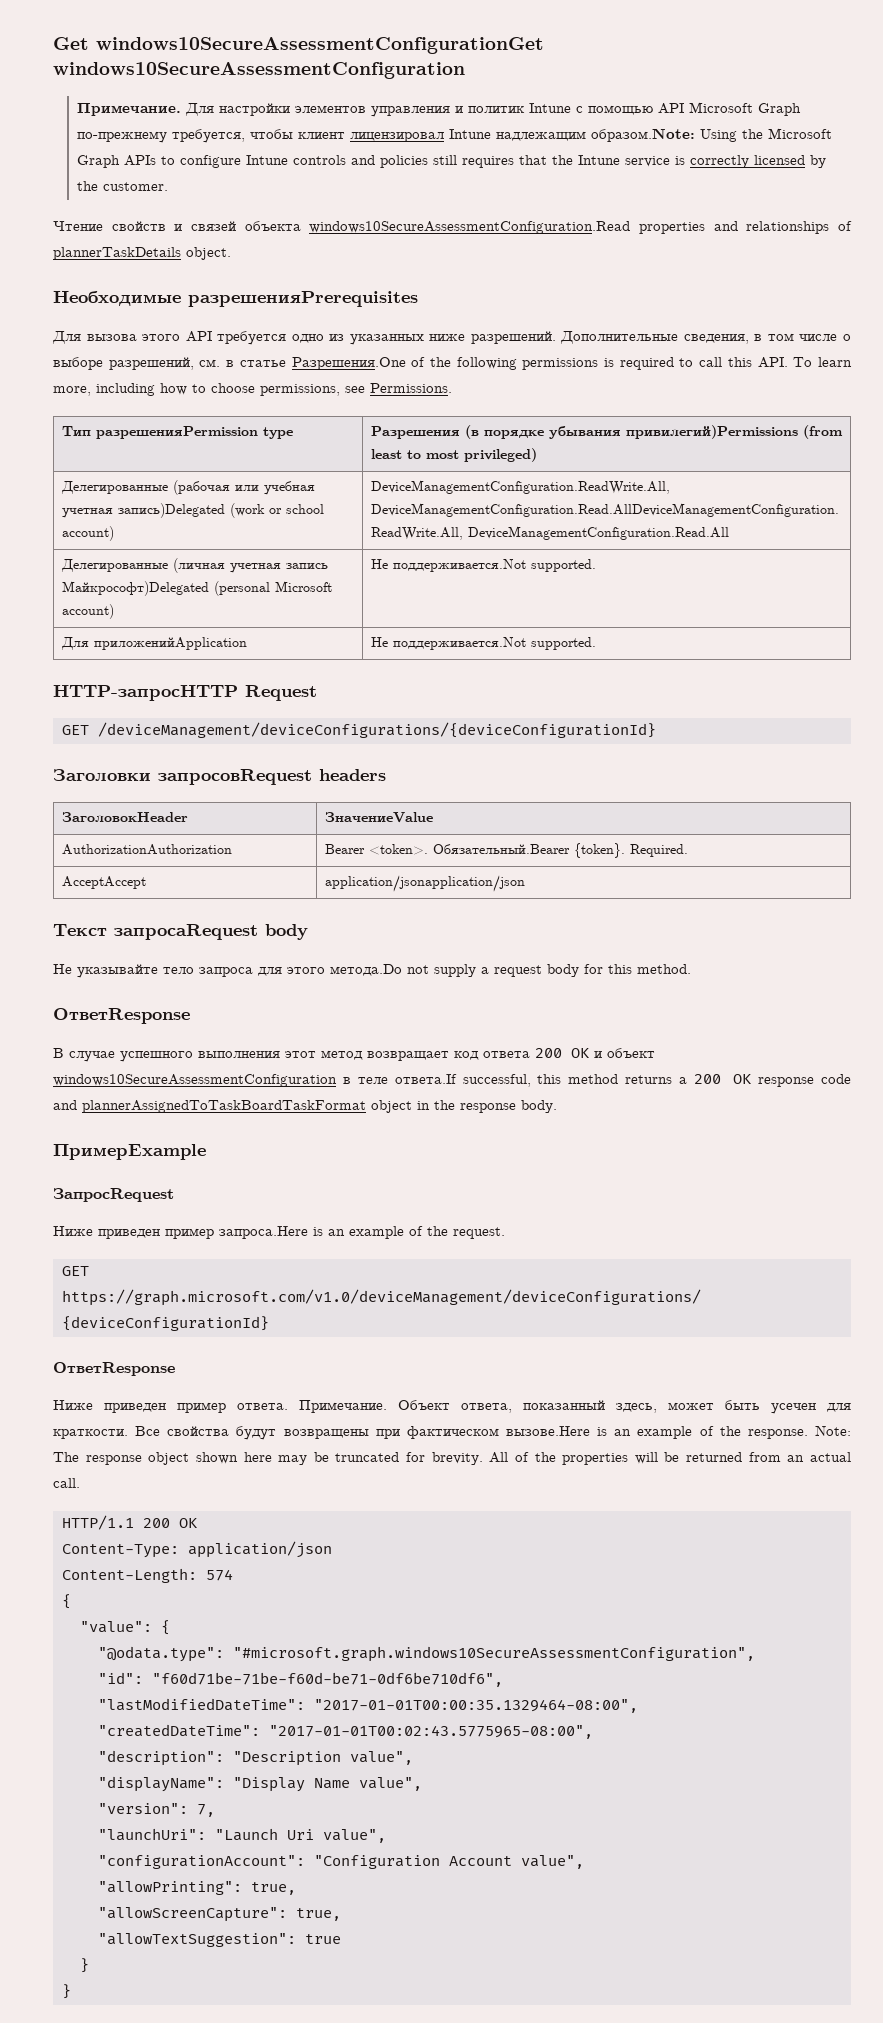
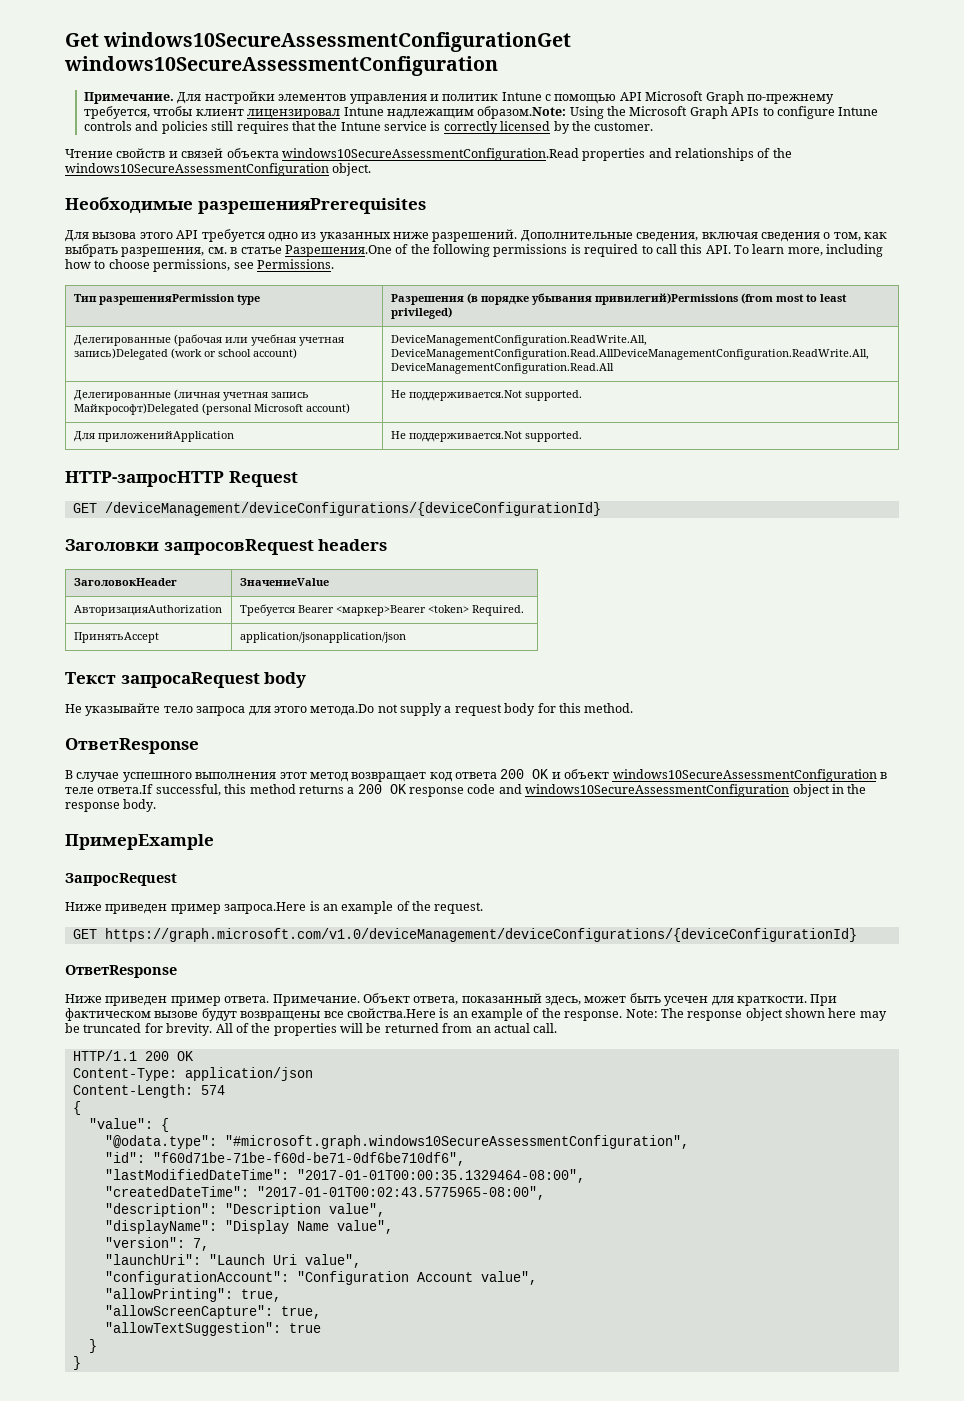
- Чтение свойств и связей объекта windows10SecureAssessmentConfiguration.Read properties and relationships of plannerTaskDetails object.
+ Чтение свойств и связей объекта windows10SecureAssessmentConfiguration.Read properties and relationships of the windows10SecureAssessmentConfiguration object.
- Дополнительные сведения, в том числе о выборе разрешений, см. в статье Разрешения.One of the following permissions is required to call this API. To learn more, including how to choose permissions, see Permissions.
+ Дополнительные сведения, включая сведения о том, как выбрать разрешения, см. в статье Разрешения.One of the following permissions is required to call this API. To learn more, including how to choose permissions, see Permissions.
- Тип разрешенияPermission type | Разрешения (в порядке убывания привилегий)Permissions (from least to most privileged)
+ Тип разрешенияPermission type | Разрешения (в порядке убывания привилегий)Permissions (from most to least privileged)
- AuthorizationAuthorization | Bearer <token>. Обязательный.Bearer {token}. Required.
+ АвторизацияAuthorization | Требуется Bearer <маркер>Bearer <token> Required.
- AcceptAccept | application/jsonapplication/json
+ ПринятьAccept | application/jsonapplication/json
- В случае успешного выполнения этот метод возвращает код ответа 200 OK и объект windows10SecureAssessmentConfiguration в теле ответа.If successful, this method returns a 200 OK response code and plannerAssignedToTaskBoardTaskFormat object in the response body.
+ В случае успешного выполнения этот метод возвращает код ответа 200 OK и объект windows10SecureAssessmentConfiguration в теле ответа.If successful, this method returns a 200 OK response code and windows10SecureAssessmentConfiguration object in the response body.
- Все свойства будут возвращены при фактическом вызове.Here is an example of the response.
+ При фактическом вызове будут возвращены все свойства.Here is an example of the response.

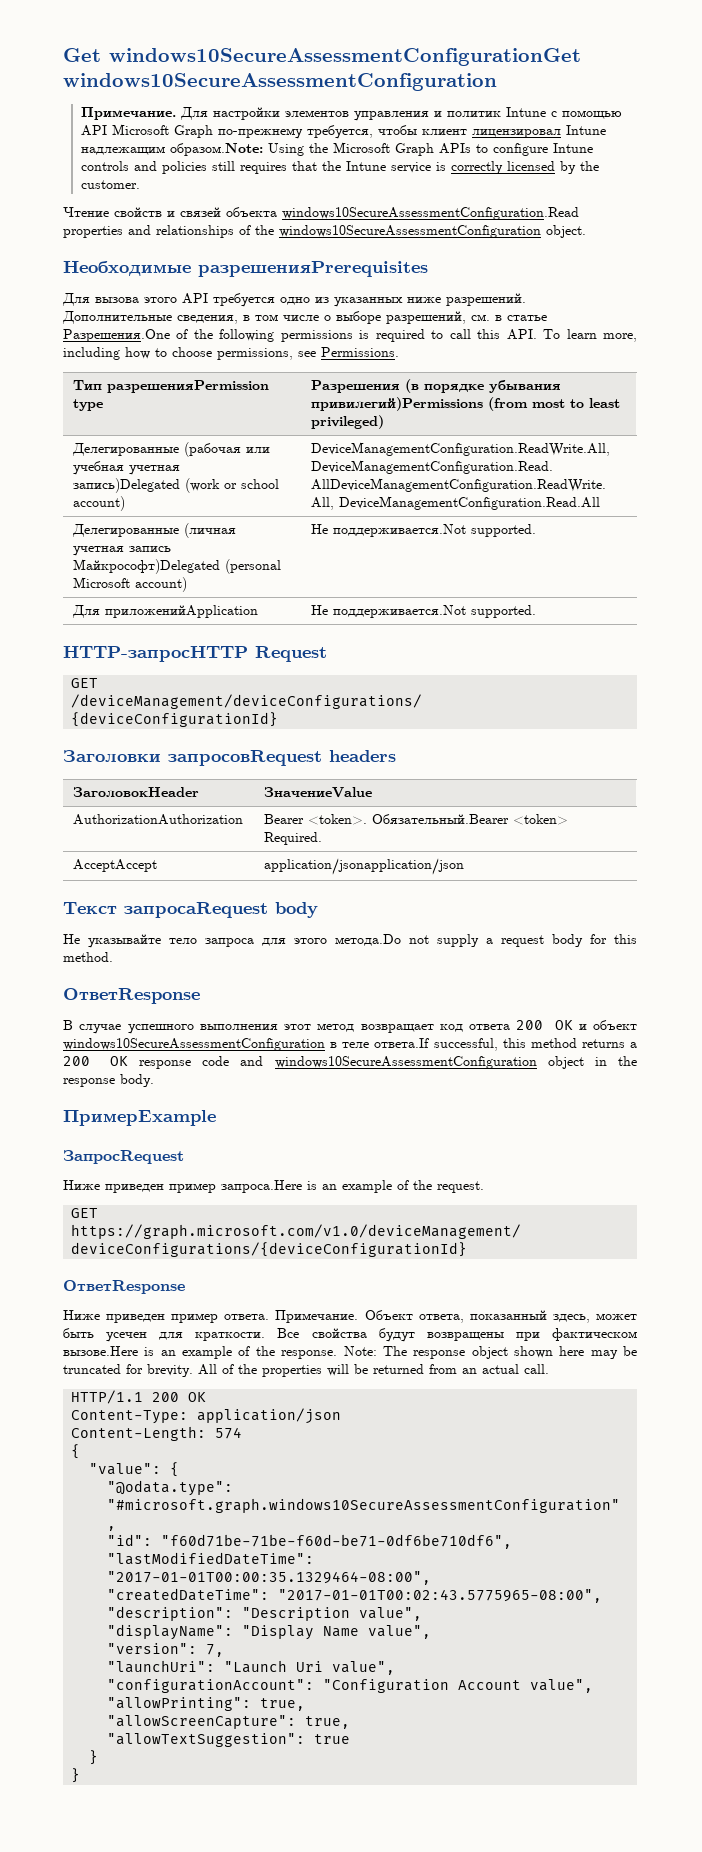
- Дополнительные сведения, включая сведения о том, как выбрать разрешения, см. в статье Разрешения.One of the following permissions is required to call this API. To learn more, including how to choose permissions, see Permissions.
+ Дополнительные сведения, в том числе о выборе разрешений, см. в статье Разрешения.One of the following permissions is required to call this API. To learn more, including how to choose permissions, see Permissions.
- АвторизацияAuthorization | Требуется Bearer <маркер>Bearer <token> Required.
+ AuthorizationAuthorization | Bearer <token>. Обязательный.Bearer <token> Required.
- ПринятьAccept | application/jsonapplication/json
+ AcceptAccept | application/jsonapplication/json
- При фактическом вызове будут возвращены все свойства.Here is an example of the response.
+ Все свойства будут возвращены при фактическом вызове.Here is an example of the response.

